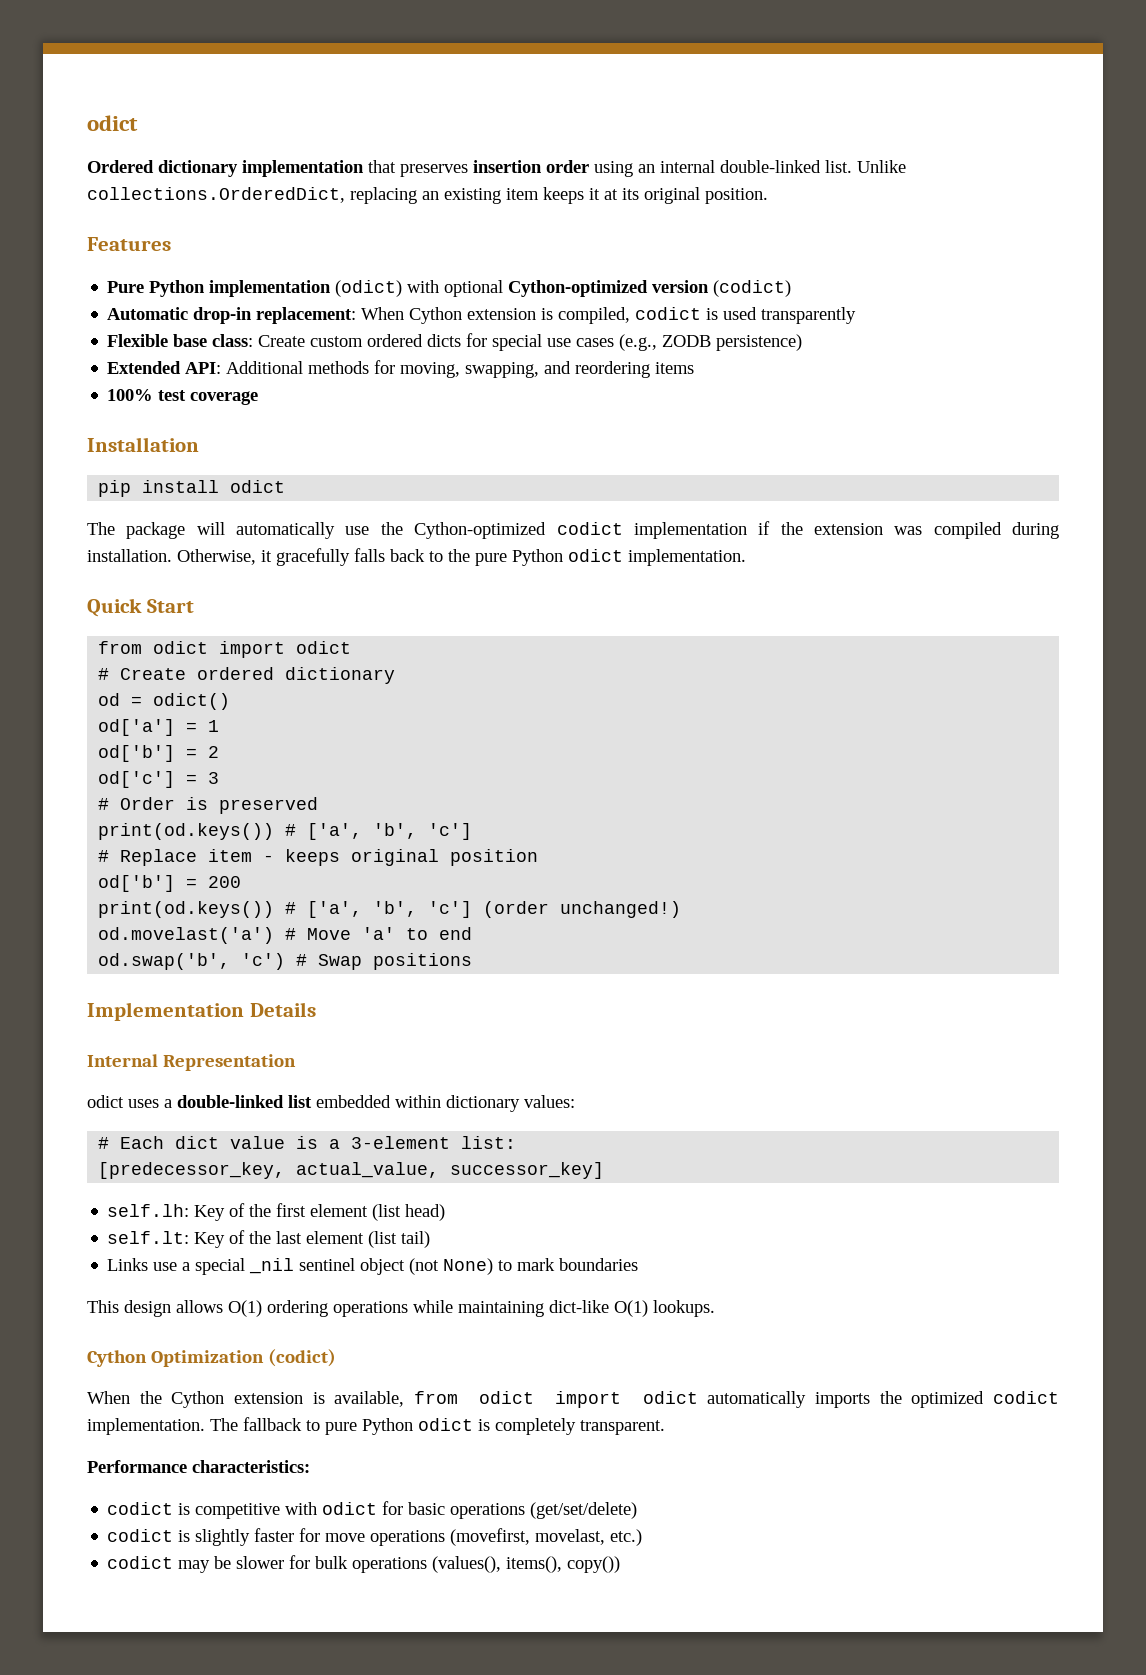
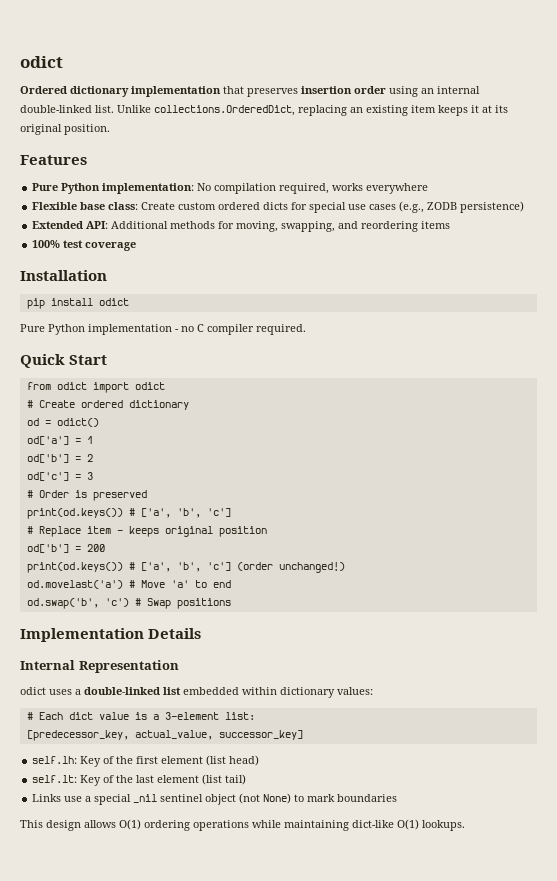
- Pure Python implementation (odict) with optional Cython-optimized version (codict)
- Automatic drop-in replacement: When Cython extension is compiled, codict is used transparently
+ Pure Python implementation: No compilation required, works everywhere
- The package will automatically use the Cython-optimized codict implementation if the extension was compiled during installation. Otherwise, it gracefully falls back to the pure Python odict implementation.
+ Pure Python implementation - no C compiler required.
- Cython Optimization (codict)
- When the Cython extension is available, from odict import odict automatically imports the optimized codict implementation. The fallback to pure Python odict is completely transparent.
- Performance characteristics:
- codict is competitive with odict for basic operations (get/set/delete)
- codict is slightly faster for move operations (movefirst, movelast, etc.)
- codict may be slower for bulk operations (values(), items(), copy())

